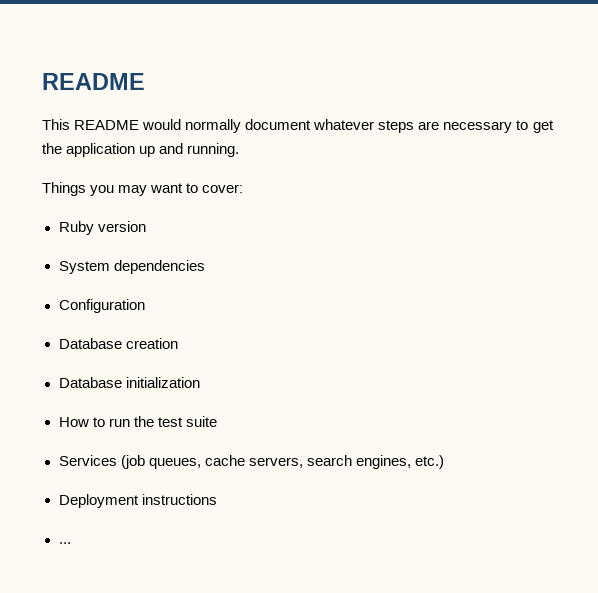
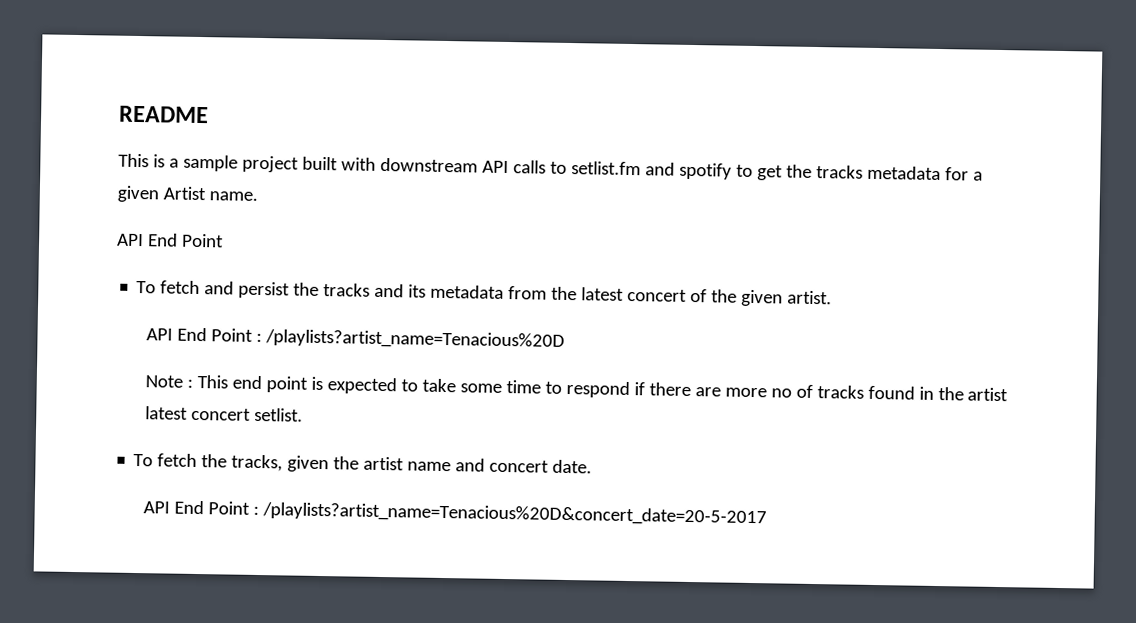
- This README would normally document whatever steps are necessary to get the application up and running.
- Things you may want to cover:
- Ruby version
- System dependencies
- Configuration
- Database creation
- Database initialization
- How to run the test suite
- Services (job queues, cache servers, search engines, etc.)
- Deployment instructions
- ...
+ This is a sample project built with downstream API calls to setlist.fm and spotify to get the tracks metadata for a given Artist name.
+ API End Point
+ To fetch and persist the tracks and its metadata from the latest concert of the given artist.
+ API End Point : /playlists?artist_name=Tenacious%20D
+ Note : This end point is expected to take some time to respond if there are more no of tracks found in the artist latest concert setlist.
+ To fetch the tracks, given the artist name and concert date.
+ API End Point : /playlists?artist_name=Tenacious%20D&concert_date=20-5-2017

